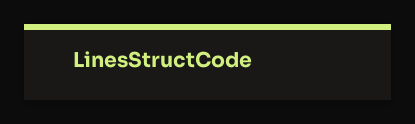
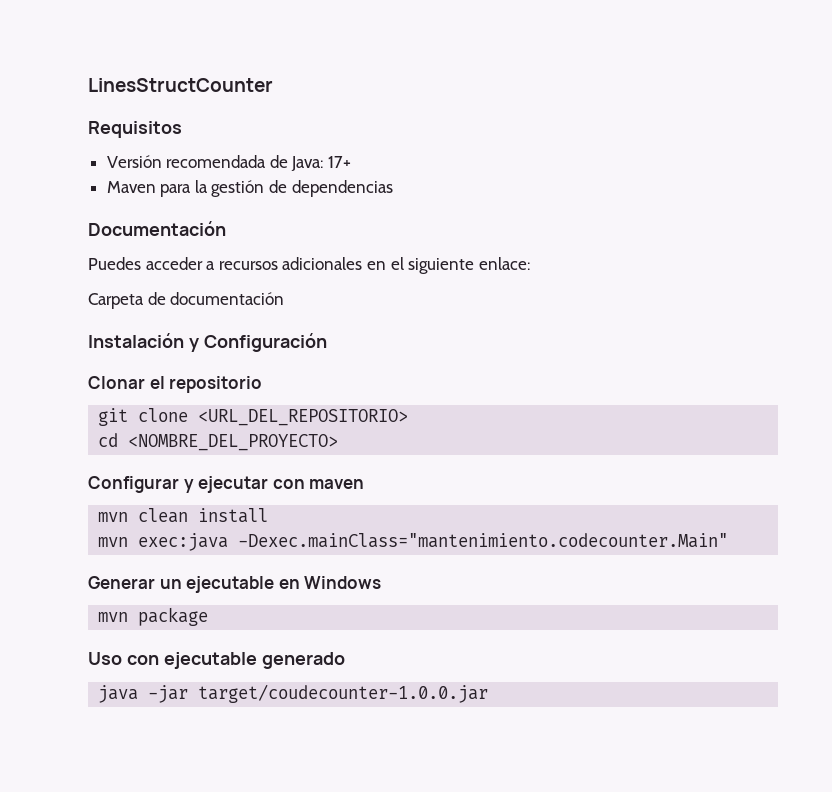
- LinesStructCode
+ LinesStructCounter
+ Requisitos
+ Versión recomendada de Java: 17+
+ Maven para la gestión de dependencias
+ Documentación
+ Puedes acceder a recursos adicionales en el siguiente enlace:
+ Carpeta de documentación
+ Instalación y Configuración
+ Clonar el repositorio
+ git clone <URL_DEL_REPOSITORIO>
+ cd <NOMBRE_DEL_PROYECTO>
+ Configurar y ejecutar con maven
+ mvn clean install
+ mvn exec:java -Dexec.mainClass="mantenimiento.codecounter.Main"
+ Generar un ejecutable en Windows
+ mvn package
+ Uso con ejecutable generado
+ java -jar target/coudecounter-1.0.0.jar

